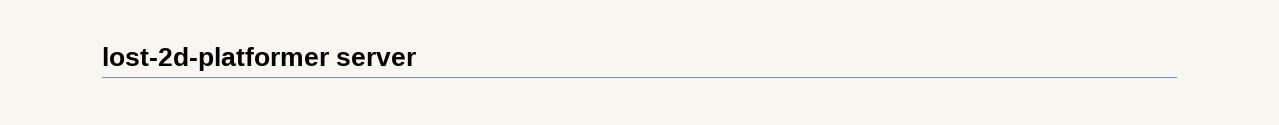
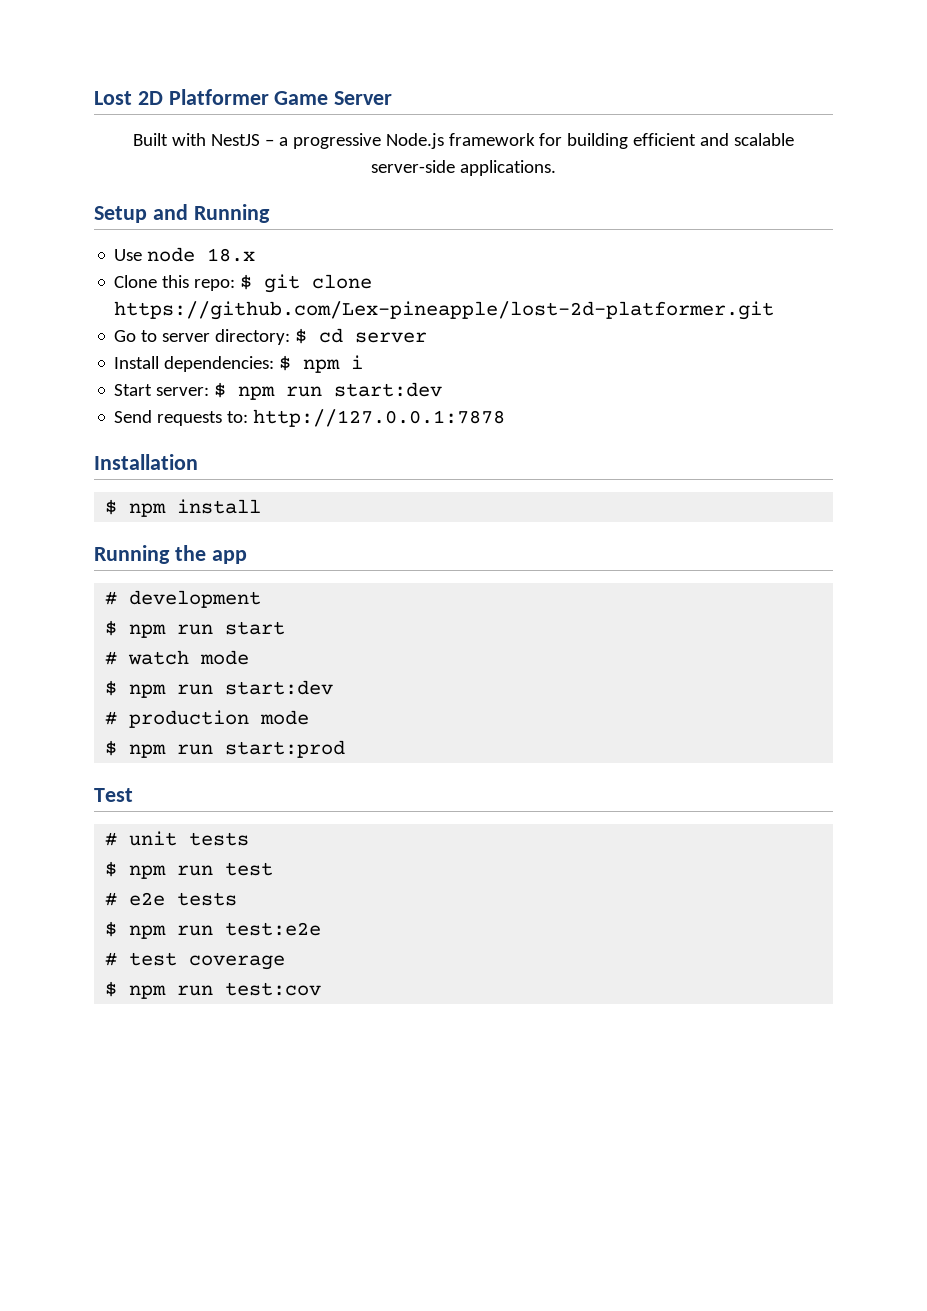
- lost-2d-platformer server
+ Lost 2D Platformer Game Server
+ Built with NestJS – a progressive Node.js framework for building efficient and scalable server-side applications.
+ Setup and Running
+ Use node 18.x
+ Clone this repo: $ git clone https://github.com/Lex-pineapple/lost-2d-platformer.git
+ Go to server directory: $ cd server
+ Install dependencies: $ npm i
+ Start server: $ npm run start:dev
+ Send requests to: http://127.0.0.1:7878
+ Installation
+ $ npm install
+ Running the app
+ # development
+ $ npm run start
+ # watch mode
+ $ npm run start:dev
+ # production mode
+ $ npm run start:prod
+ Test
+ # unit tests
+ $ npm run test
+ # e2e tests
+ $ npm run test:e2e
+ # test coverage
+ $ npm run test:cov

